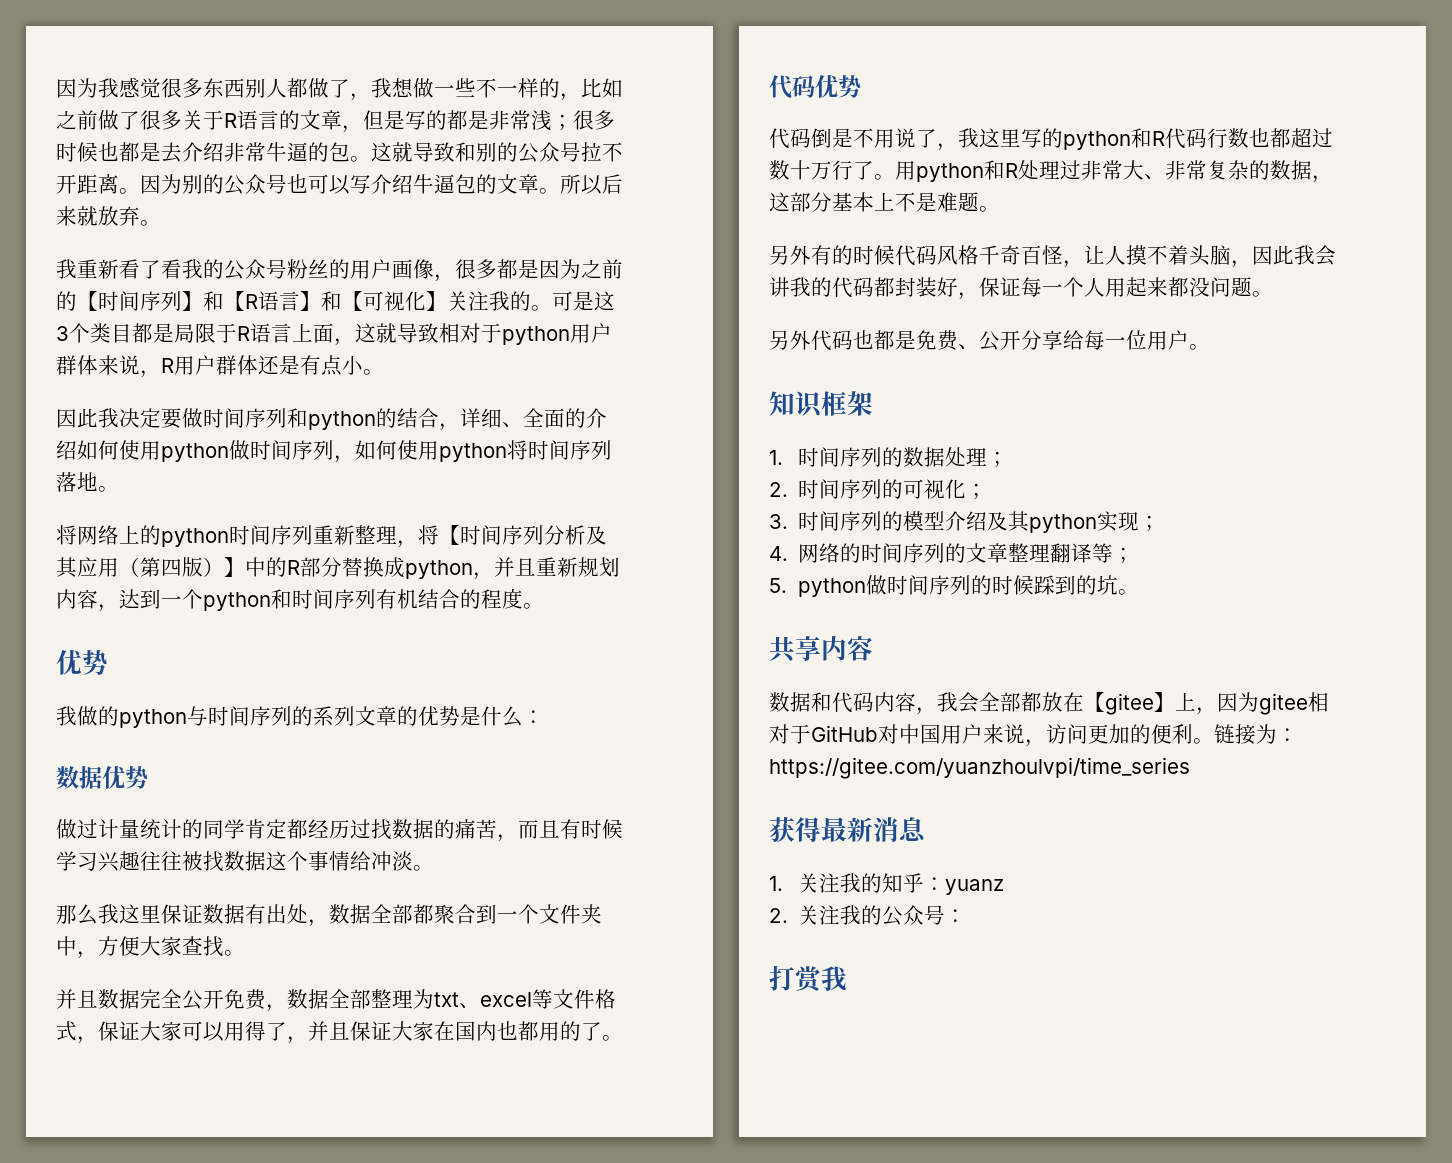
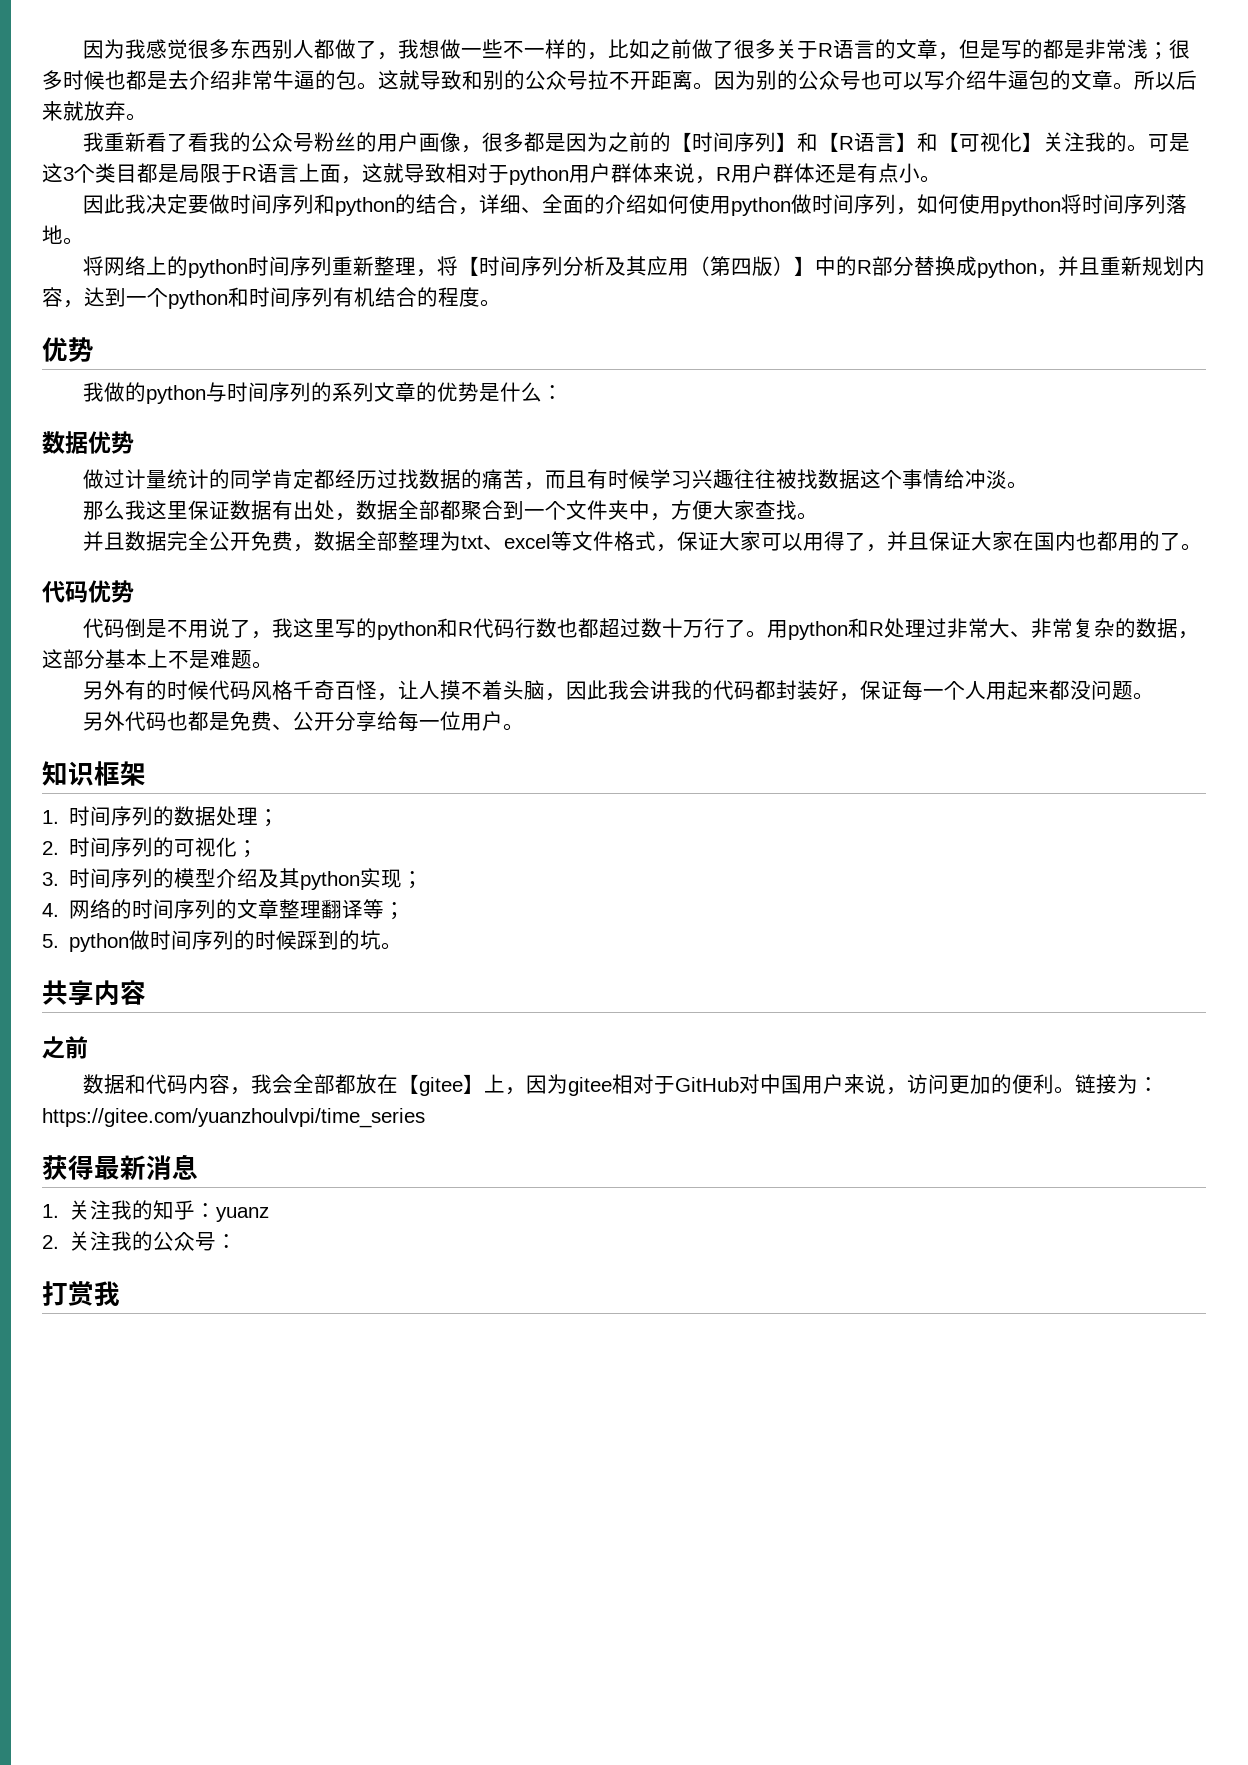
  共享内容
+ 之前

